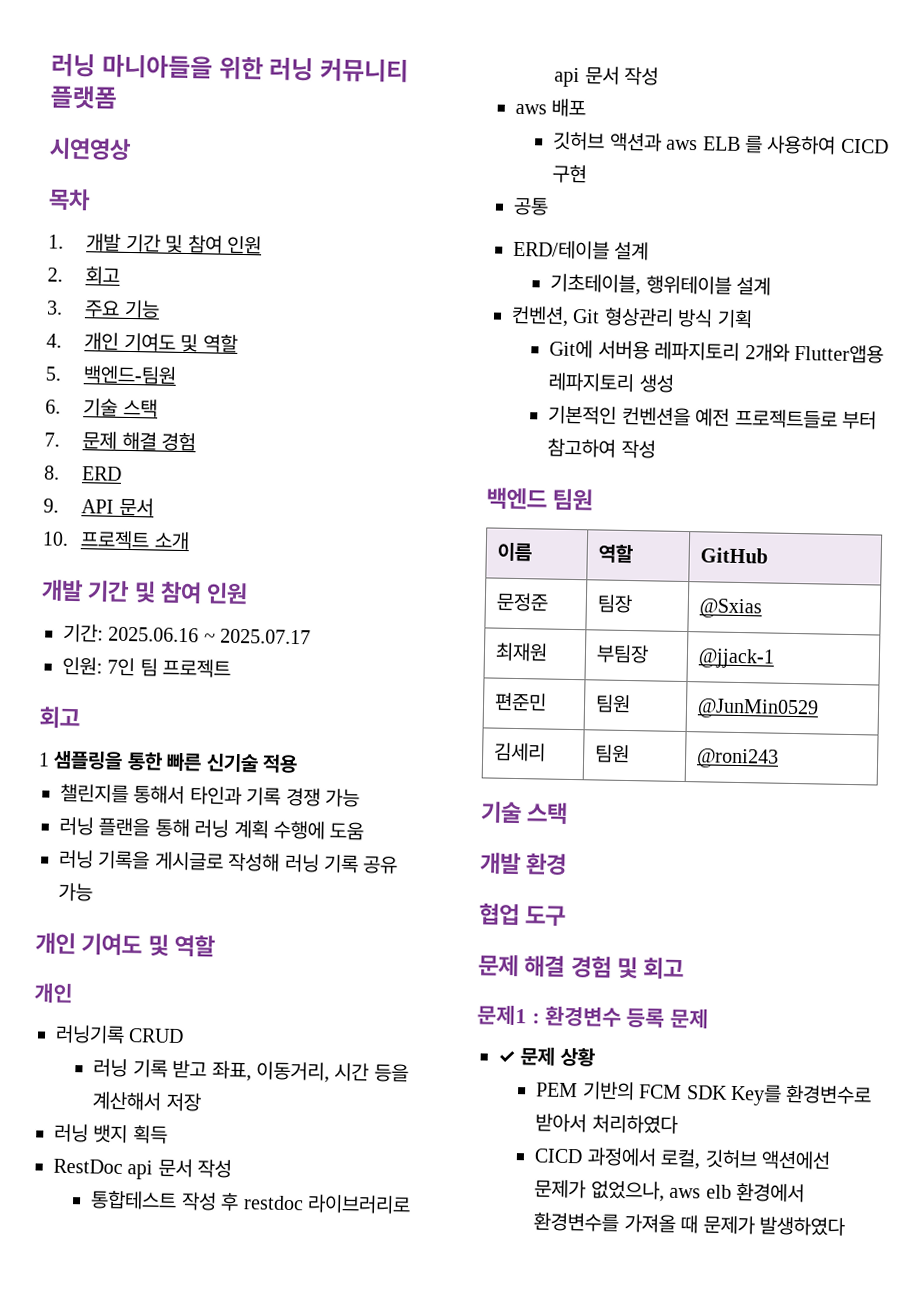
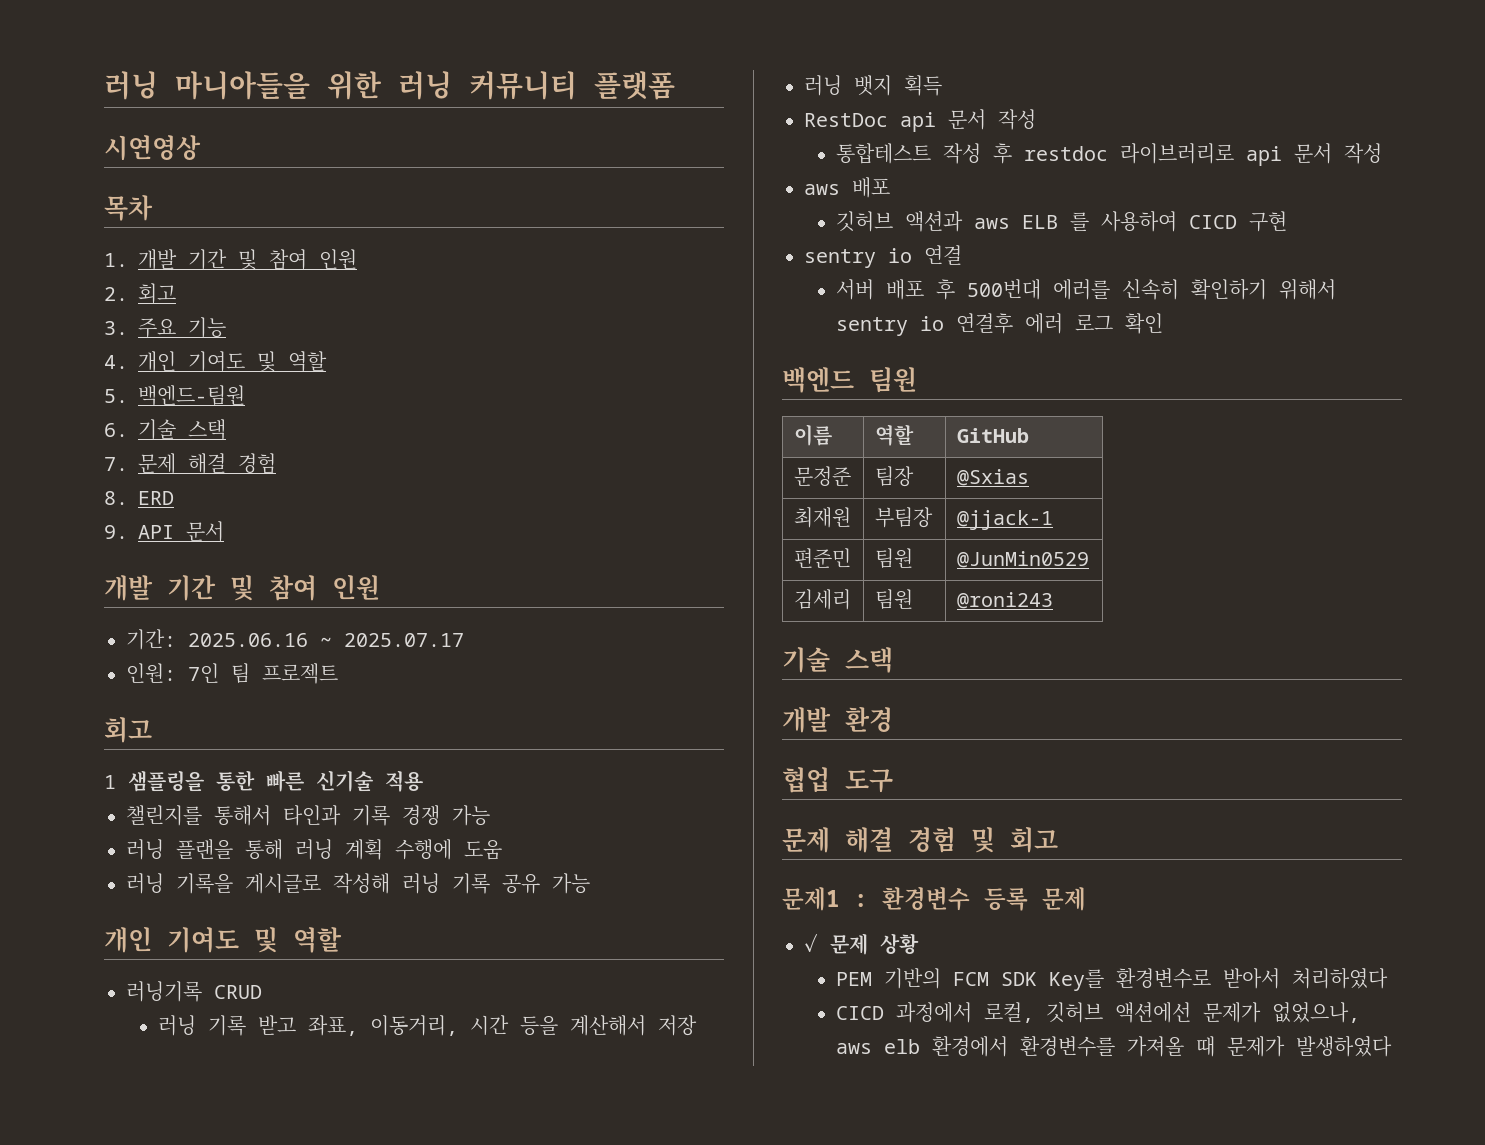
- 10. 프로젝트 소개
  러닝 기록을 게시글로 작성해 러닝 기록 공유 가능
  개인 기여도 및 역할
- 개인
- 공통
- ERD/테이블 설계
- 기초테이블, 행위테이블 설계
- 컨벤션, Git 형상관리 방식 기획
- Git에 서버용 레파지토리 2개와 Flutter앱용 레파지토리 생성
- 기본적인 컨벤션을 예전 프로젝트들로 부터 참고하여 작성
+ sentry io 연결
+ 서버 배포 후 500번대 에러를 신속히 확인하기 위해서 sentry io 연결후 에러 로그 확인

